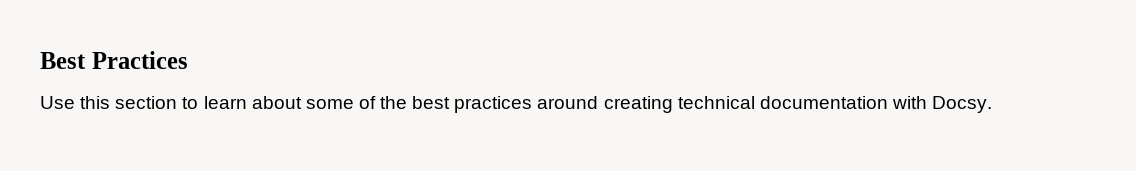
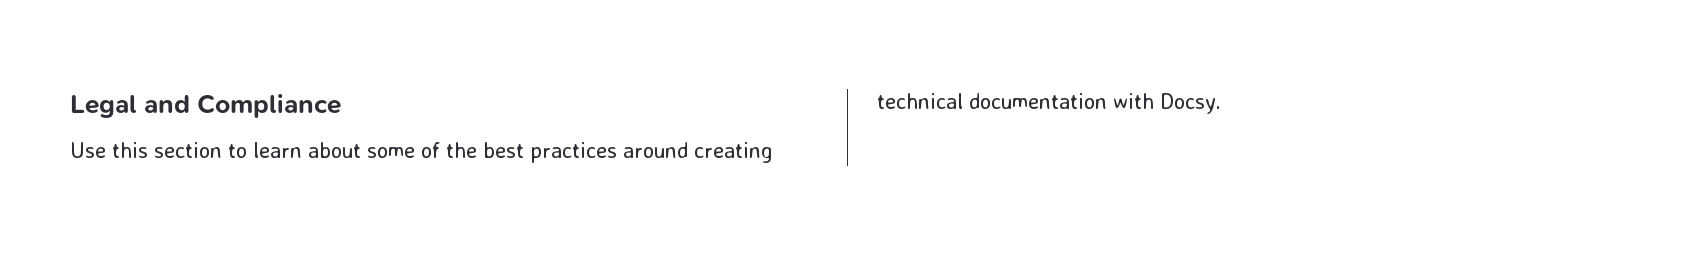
- Best Practices
+ Legal and Compliance

